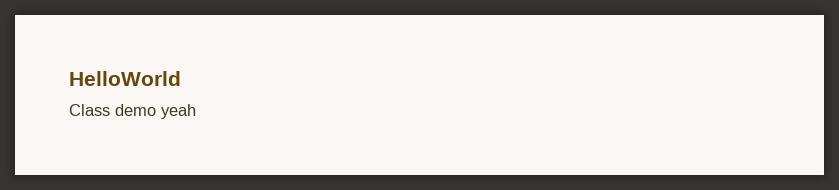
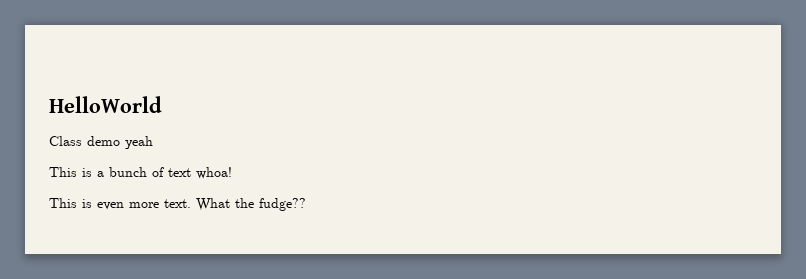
+ This is a bunch of text whoa!
+ This is even more text. What the fudge??

